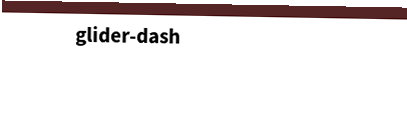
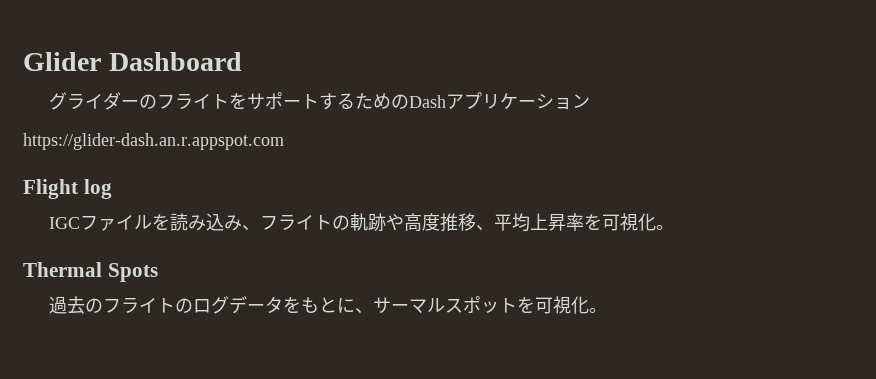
- glider-dash
+ Glider Dashboard
+ グライダーのフライトをサポートするためのDashアプリケーション
+ https://glider-dash.an.r.appspot.com
+ Flight log
+ IGCファイルを読み込み、フライトの軌跡や高度推移、平均上昇率を可視化。
+ Thermal Spots
+ 過去のフライトのログデータをもとに、サーマルスポットを可視化。

